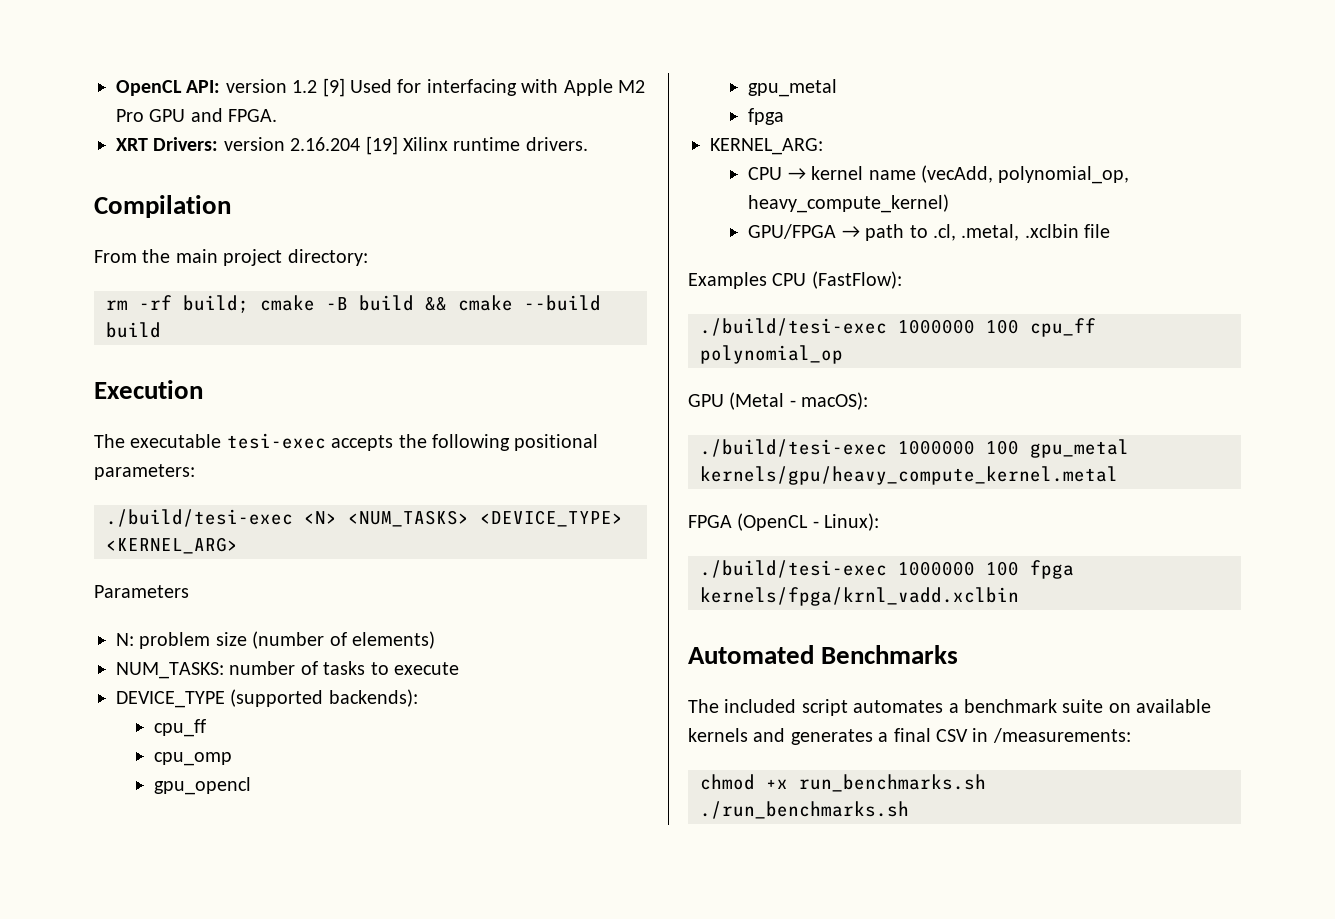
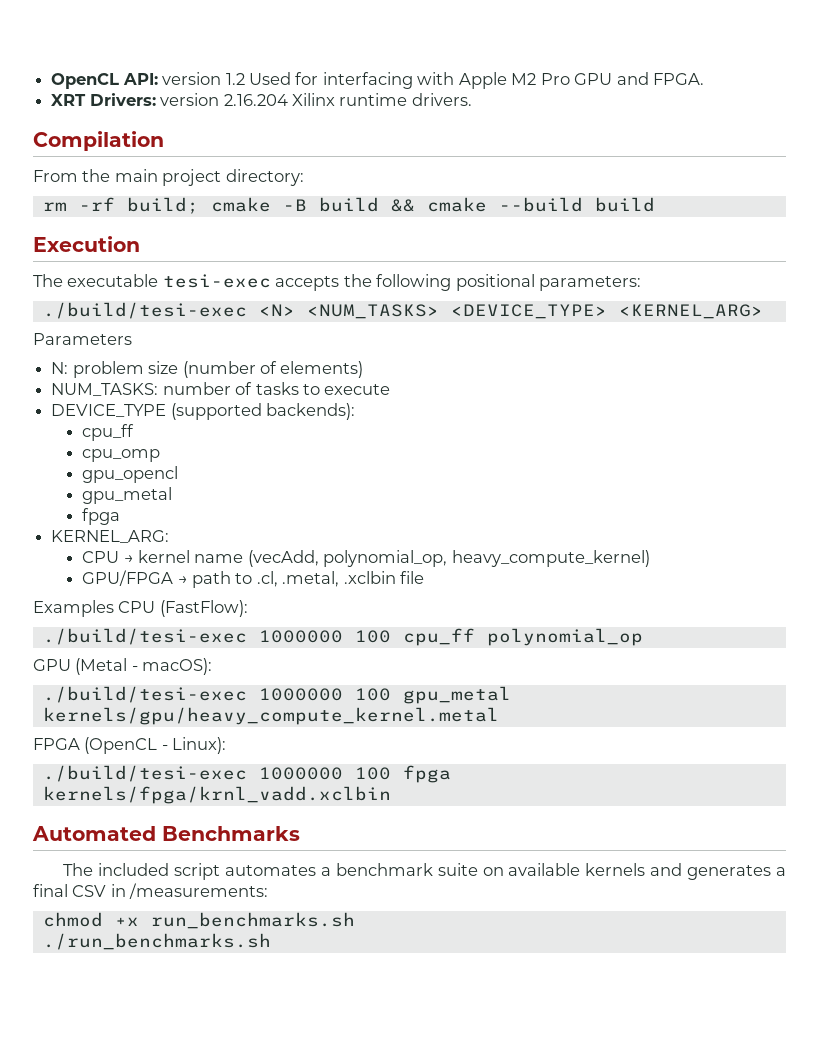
- OpenCL API: version 1.2 [9] Used for interfacing with Apple M2 Pro GPU and FPGA.
+ OpenCL API: version 1.2 Used for interfacing with Apple M2 Pro GPU and FPGA.
- XRT Drivers: version 2.16.204 [19] Xilinx runtime drivers.
+ XRT Drivers: version 2.16.204 Xilinx runtime drivers.

